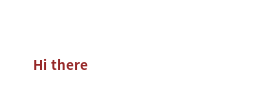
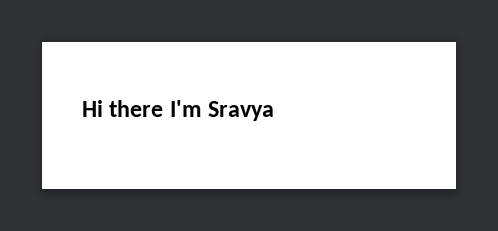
- Hi there
+ Hi there I'm Sravya

